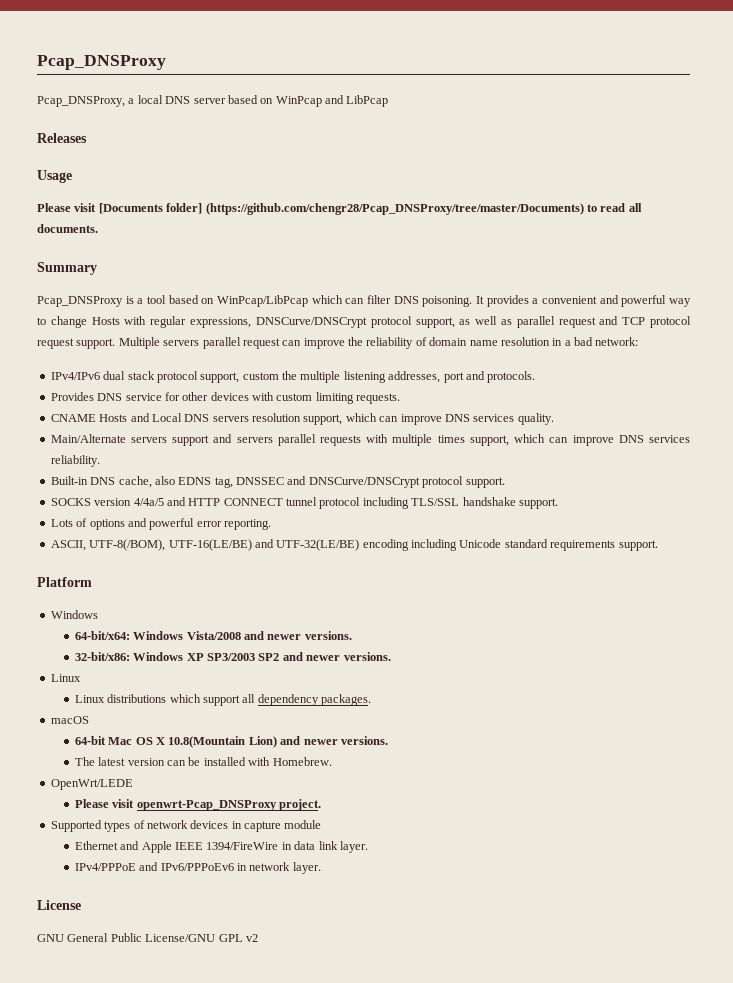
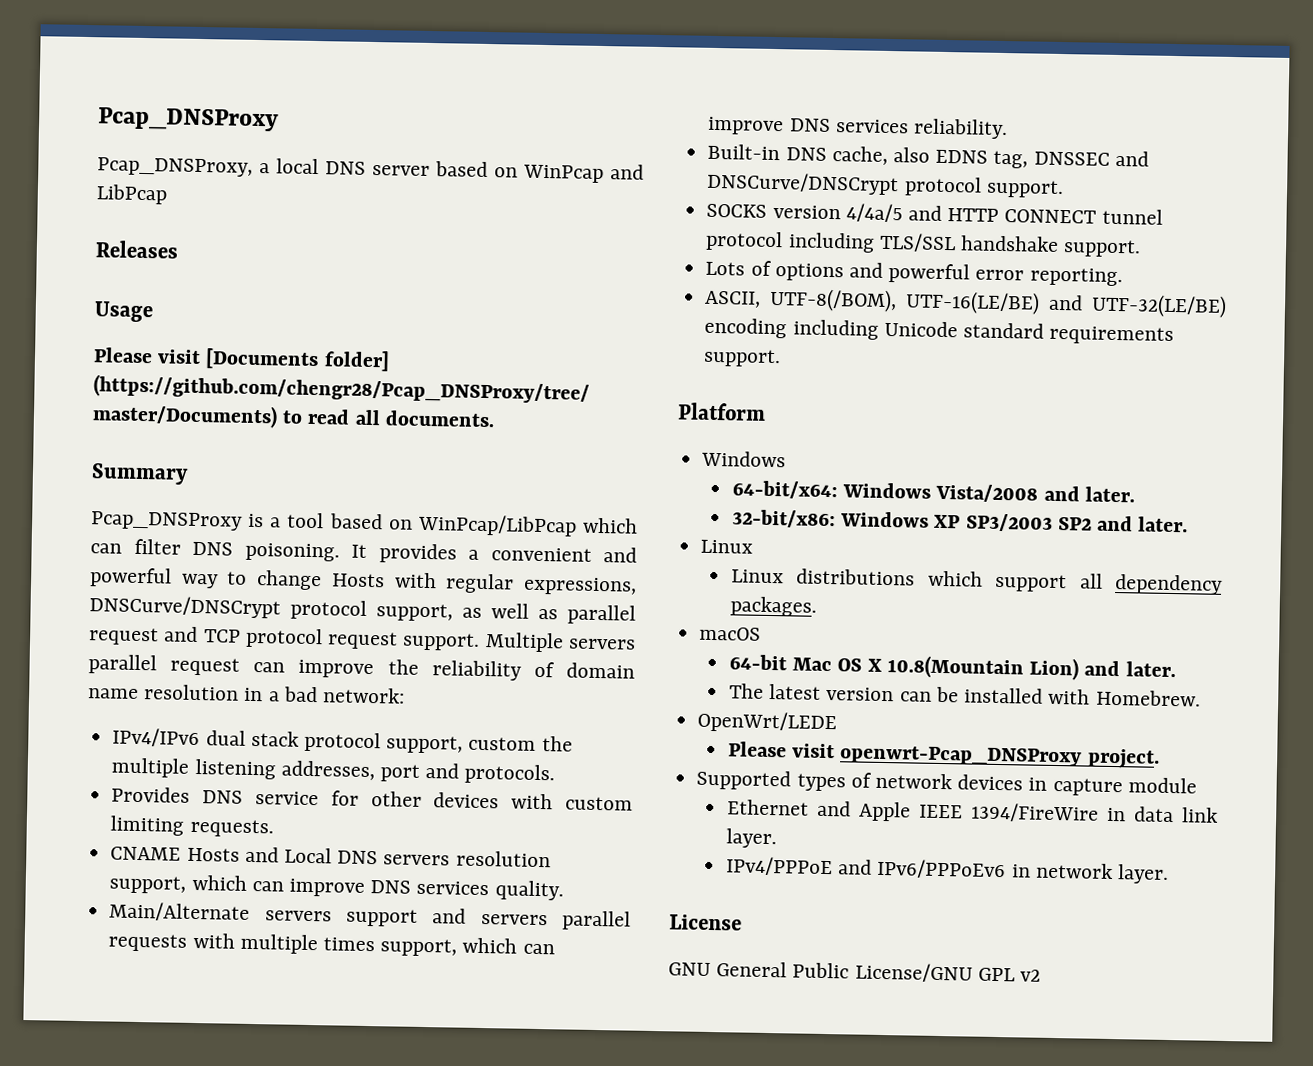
- 64-bit/x64: Windows Vista/2008 and newer versions.
+ 64-bit/x64: Windows Vista/2008 and later.
- 32-bit/x86: Windows XP SP3/2003 SP2 and newer versions.
+ 32-bit/x86: Windows XP SP3/2003 SP2 and later.
- 64-bit Mac OS X 10.8(Mountain Lion) and newer versions.
+ 64-bit Mac OS X 10.8(Mountain Lion) and later.

